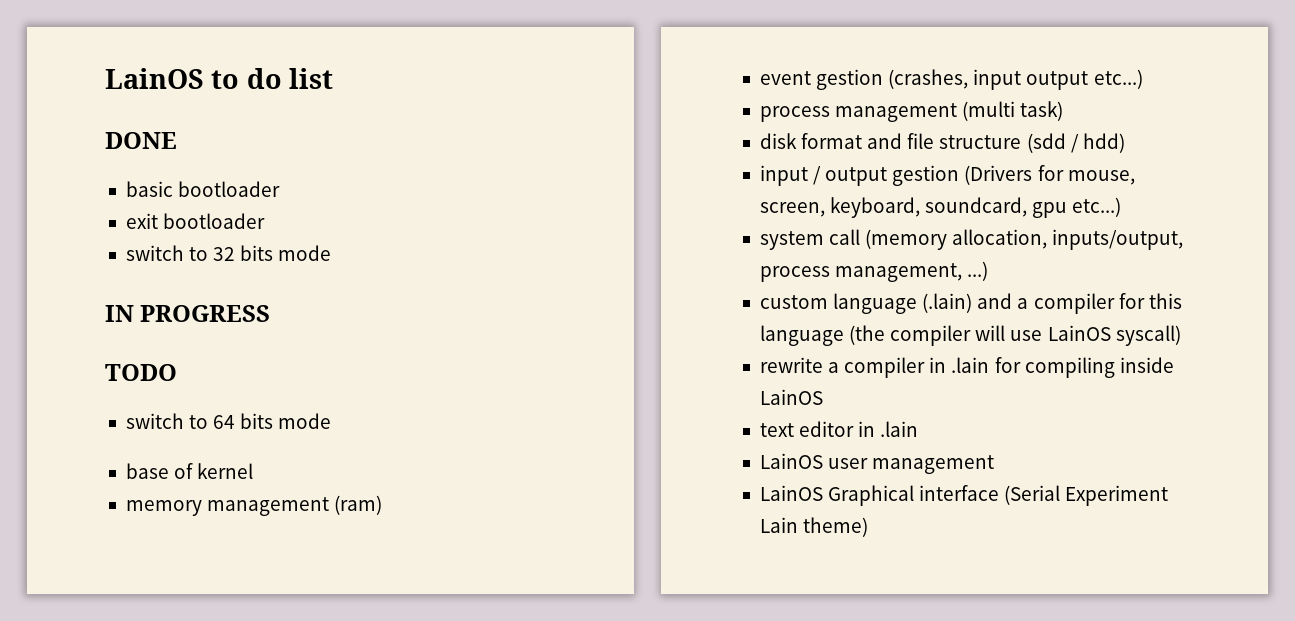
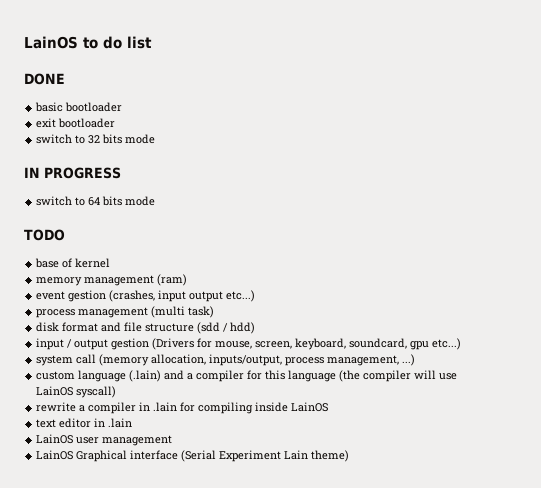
- TODO
+ TODO

